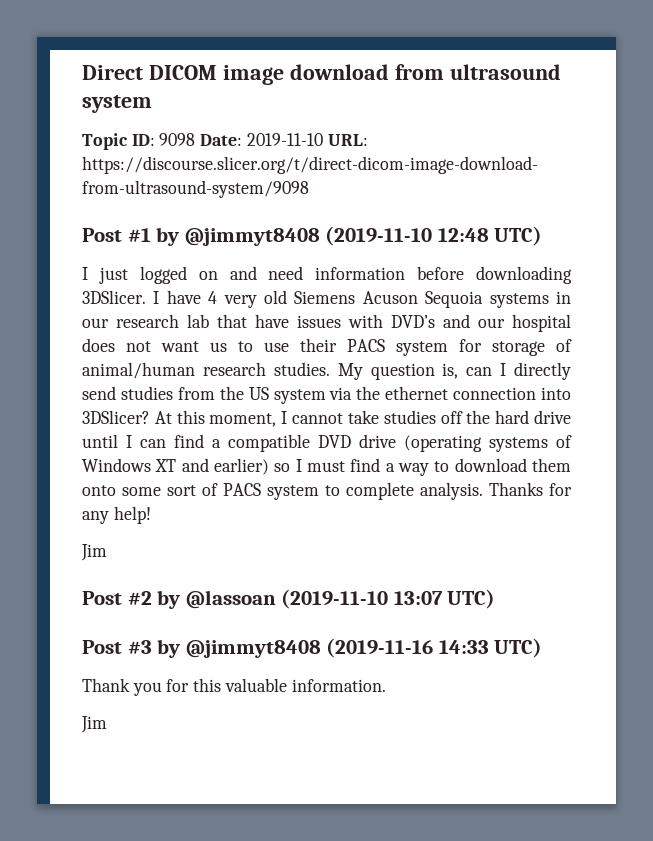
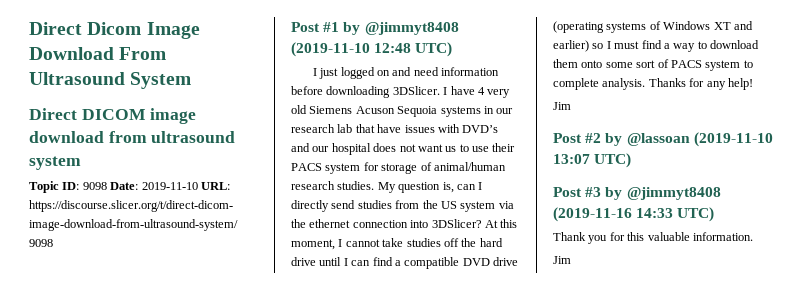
+ Direct Dicom Image Download From Ultrasound System

